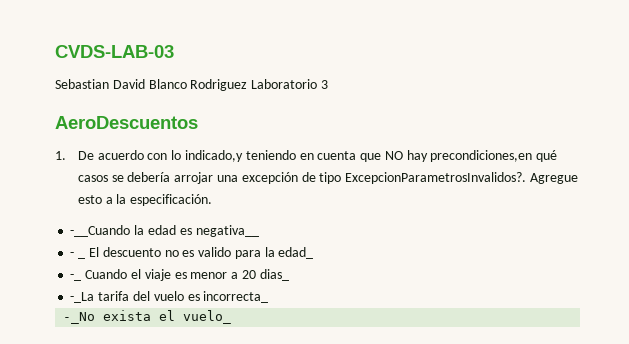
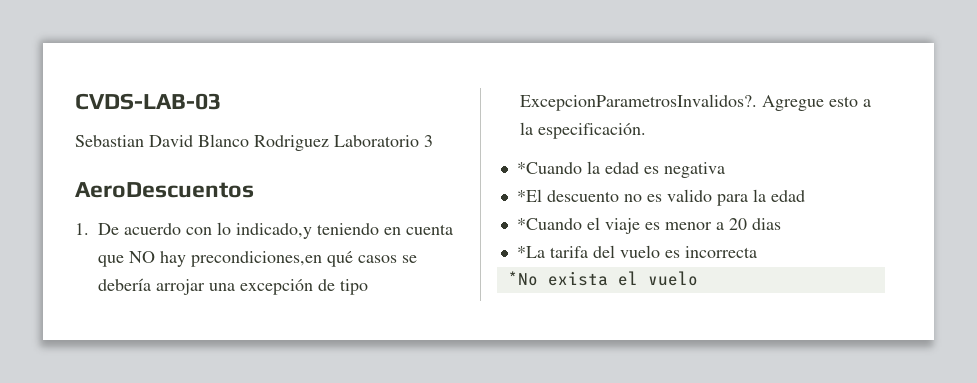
- -__Cuando la edad es negativa__
- - _ El descuento no es valido para la edad_
- -_ Cuando el viaje es menor a 20 dias_
- -_La tarifa del vuelo es incorrecta_
- -_No exista el vuelo_
+ *Cuando la edad es negativa
+ *El descuento no es valido para la edad
+ *Cuando el viaje es menor a 20 dias
+ *La tarifa del vuelo es incorrecta
+ *No exista el vuelo

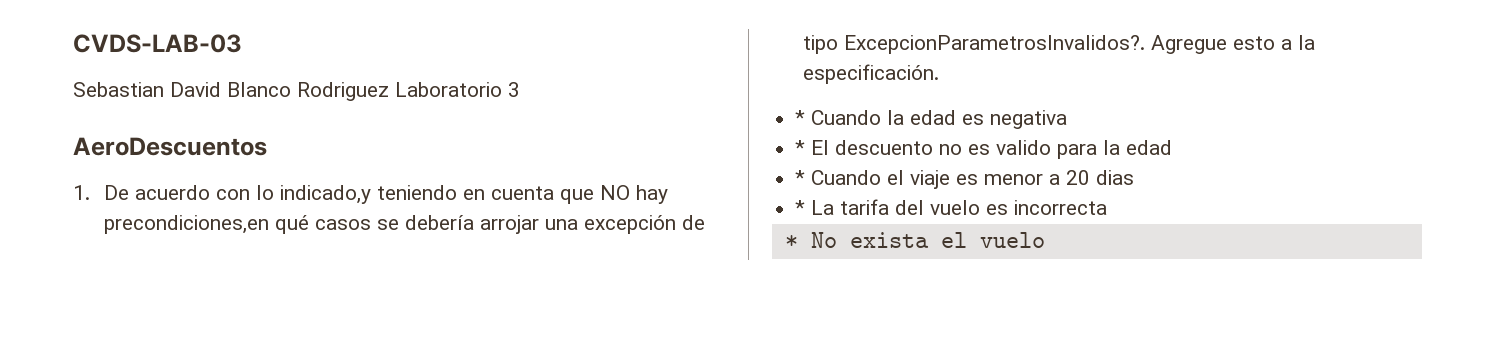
- *Cuando la edad es negativa
+ * Cuando la edad es negativa
- *El descuento no es valido para la edad
+ * El descuento no es valido para la edad
- *Cuando el viaje es menor a 20 dias
+ * Cuando el viaje es menor a 20 dias
- *La tarifa del vuelo es incorrecta
+ * La tarifa del vuelo es incorrecta
- *No exista el vuelo
+ * No exista el vuelo

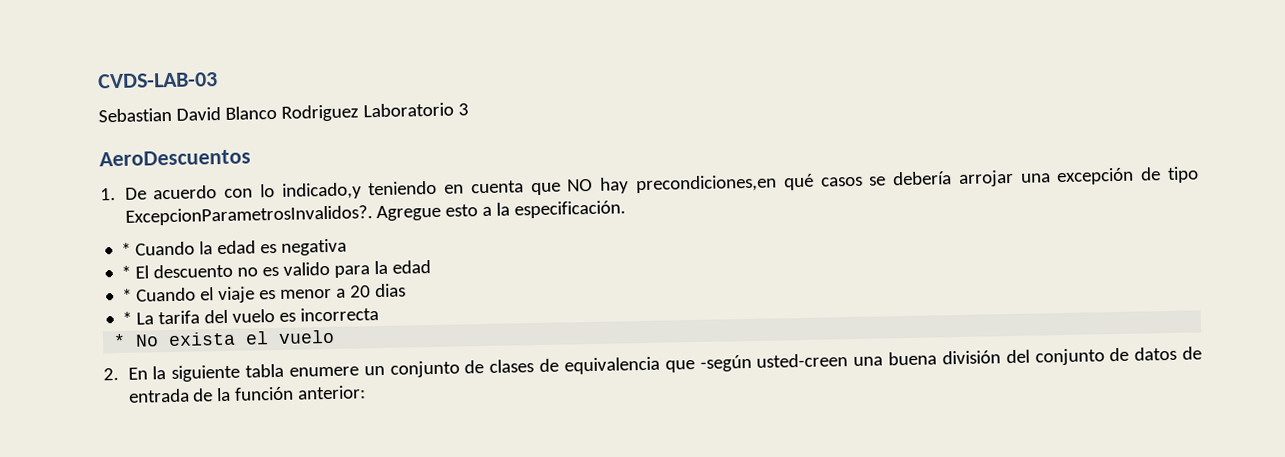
+ 2. En la siguiente tabla enumere un conjunto de clases de equivalencia que -según usted-creen una buena división del conjunto de datos de entrada de la función anterior:

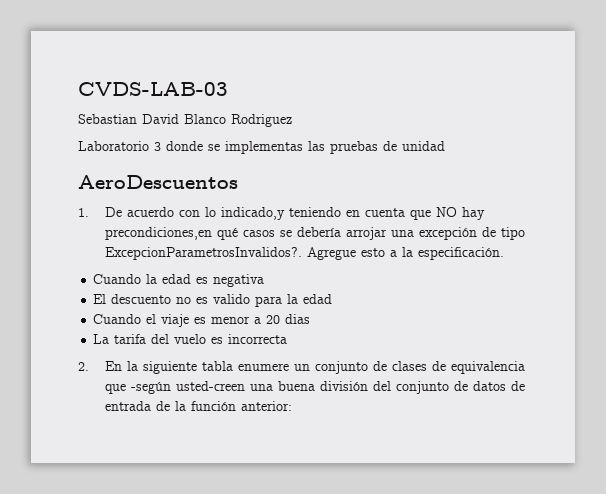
- Sebastian David Blanco Rodriguez Laboratorio 3
+ Sebastian David Blanco Rodriguez
+ Laboratorio 3 donde se implementas las pruebas de unidad
- * Cuando la edad es negativa
+ Cuando la edad es negativa
- * El descuento no es valido para la edad
+ El descuento no es valido para la edad
- * Cuando el viaje es menor a 20 dias
+ Cuando el viaje es menor a 20 dias
- * La tarifa del vuelo es incorrecta
+ La tarifa del vuelo es incorrecta
- * No exista el vuelo

